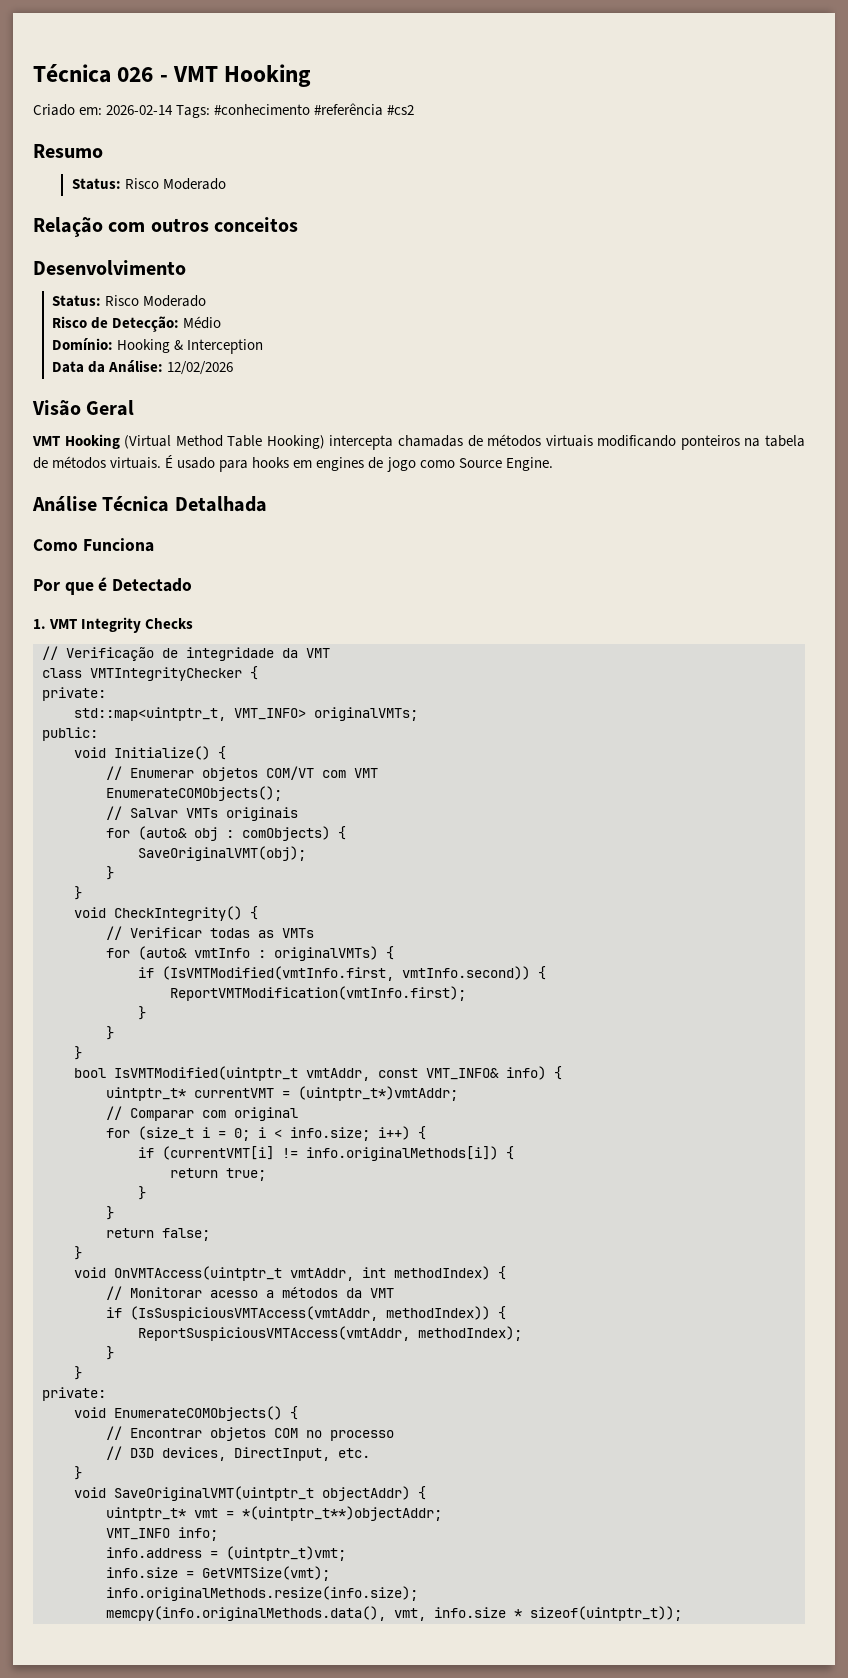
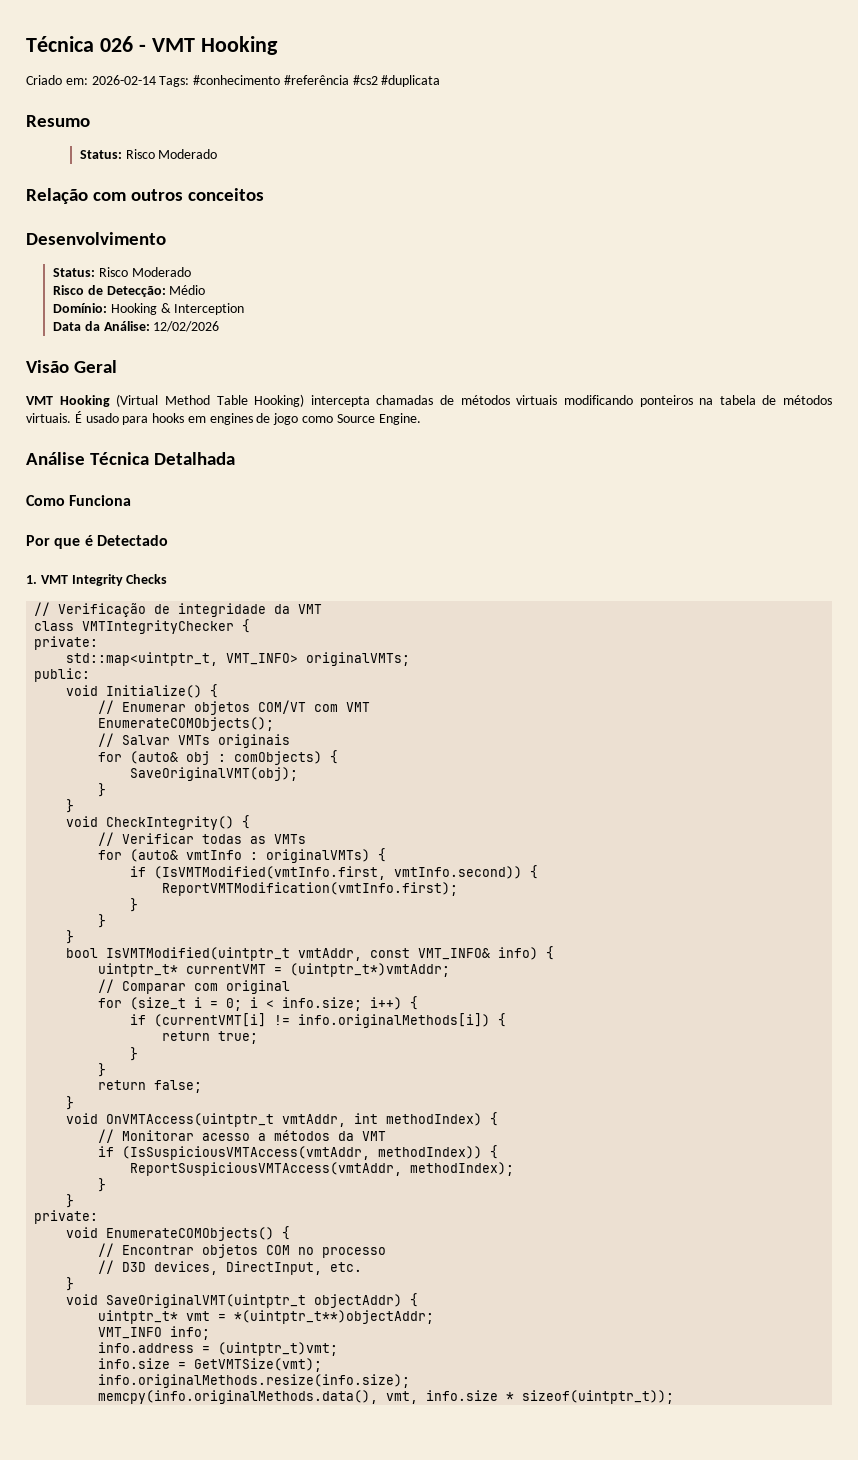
- Criado em: 2026-02-14 Tags: #conhecimento #referência #cs2
+ Criado em: 2026-02-14 Tags: #conhecimento #referência #cs2 #duplicata

